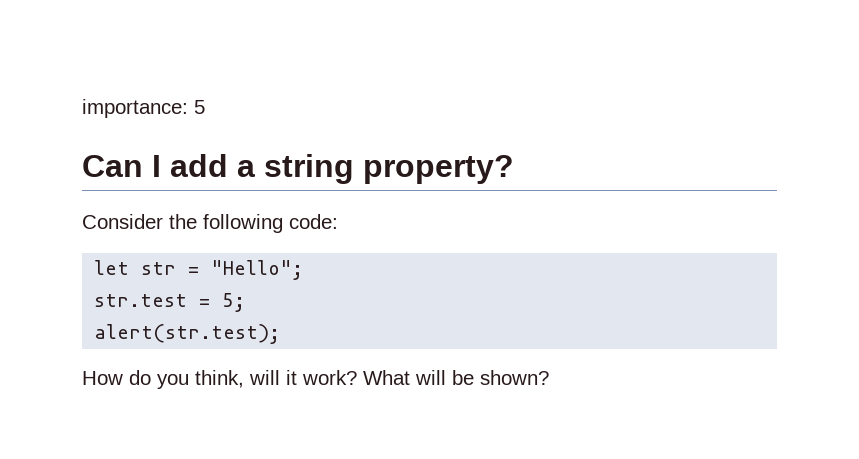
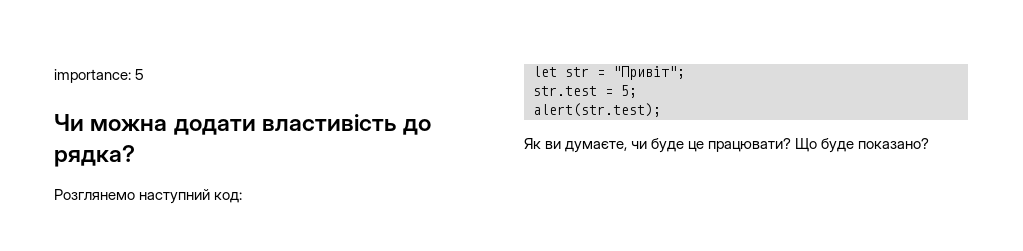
- Can I add a string property?
- Consider the following code:
+ Чи можна додати властивість до рядка?
+ Розглянемо наступний код:
- let str = "Hello";
+ let str = "Привіт";
- How do you think, will it work? What will be shown?
+ Як ви думаєте, чи буде це працювати? Що буде показано?

